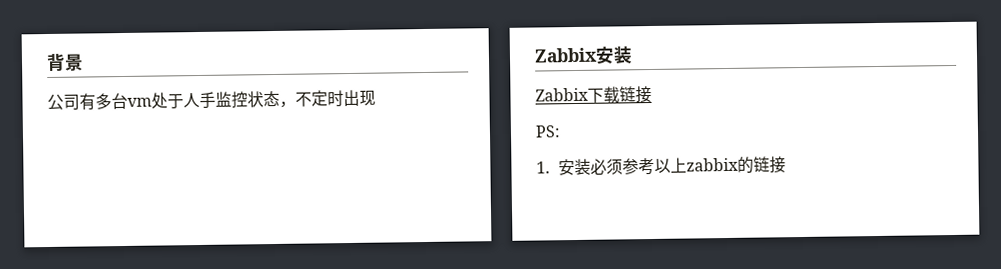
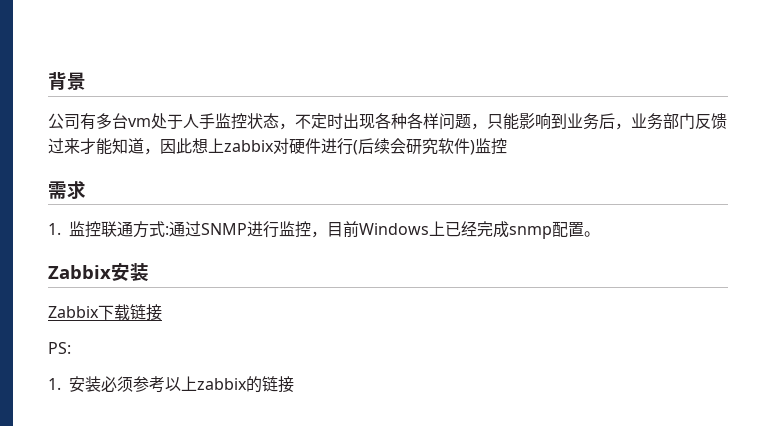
- 公司有多台vm处于人手监控状态，不定时出现
+ 公司有多台vm处于人手监控状态，不定时出现各种各样问题，只能影响到业务后，业务部门反馈过来才能知道，因此想上zabbix对硬件进行(后续会研究软件)监控
+ 需求
+ 1.监控联通方式:通过SNMP进行监控，目前Windows上已经完成snmp配置。

